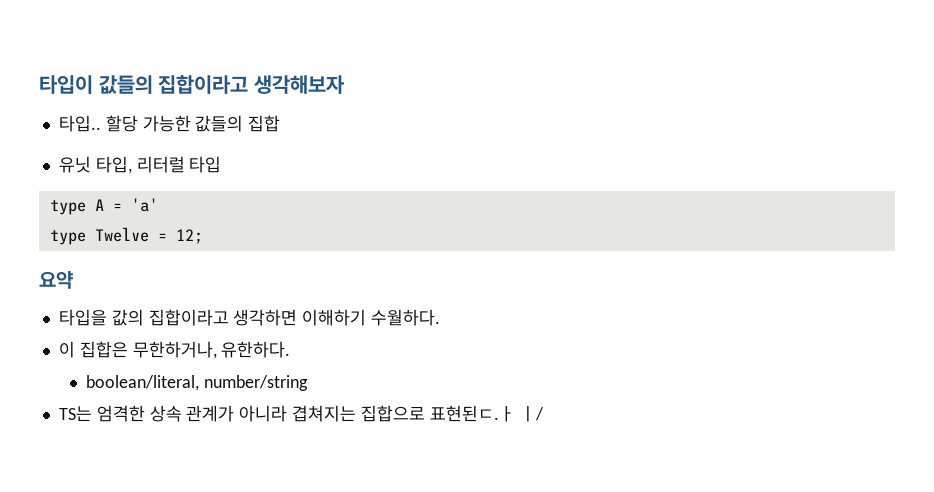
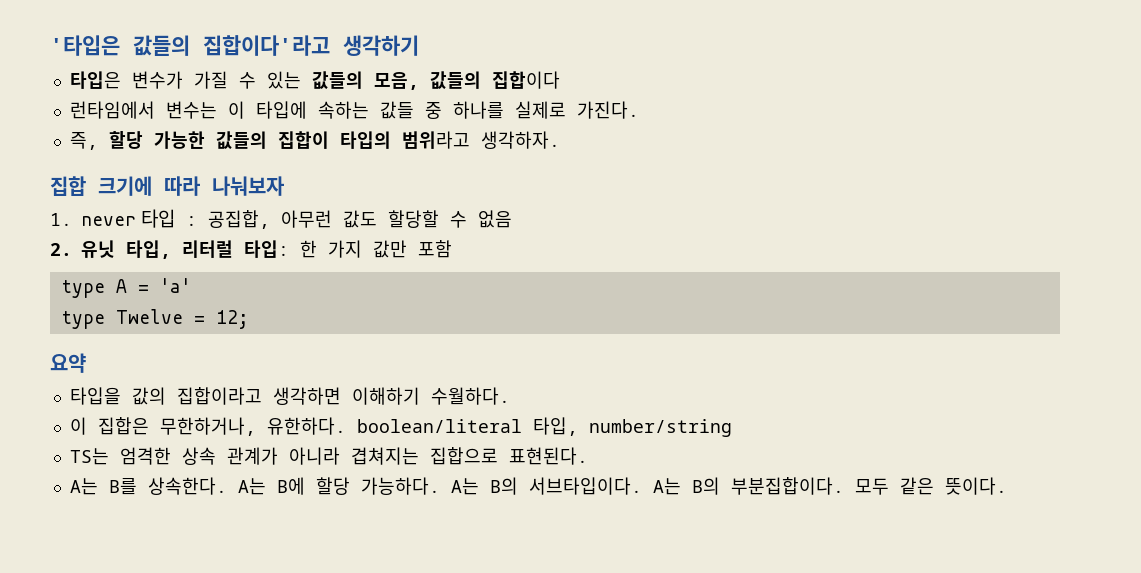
- 타입이 값들의 집합이라고 생각해보자
- 타입.. 할당 가능한 값들의 집합
- 유닛 타입, 리터럴 타입
+ '타입은 값들의 집합이다'라고 생각하기
+ 타입은 변수가 가질 수 있는 값들의 모음, 값들의 집합이다
+ 런타임에서 변수는 이 타입에 속하는 값들 중 하나를 실제로 가진다.
+ 즉, 할당 가능한 값들의 집합이 타입의 범위라고 생각하자.
+ 집합 크기에 따라 나눠보자
+ 1. never 타입 : 공집합, 아무런 값도 할당할 수 없음
+ 2. 유닛 타입, 리터럴 타입: 한 가지 값만 포함
- 이 집합은 무한하거나, 유한하다.
- boolean/literal, number/string
+ 이 집합은 무한하거나, 유한하다. boolean/literal 타입, number/string
- TS는 엄격한 상속 관계가 아니라 겹쳐지는 집합으로 표현된ㄷ.ㅏ ㅣ/
+ TS는 엄격한 상속 관계가 아니라 겹쳐지는 집합으로 표현된다.
+ A는 B를 상속한다. A는 B에 할당 가능하다. A는 B의 서브타입이다. A는 B의 부분집합이다. 모두 같은 뜻이다.

